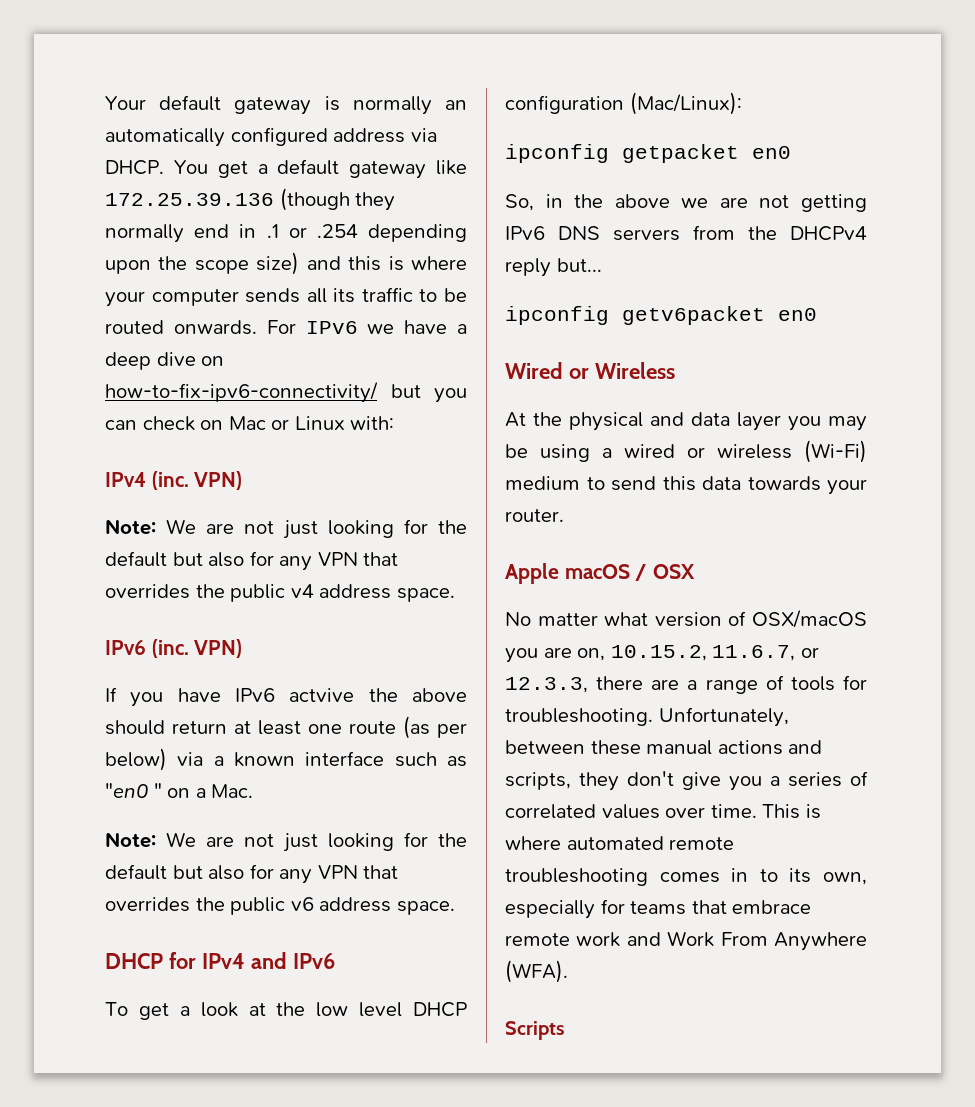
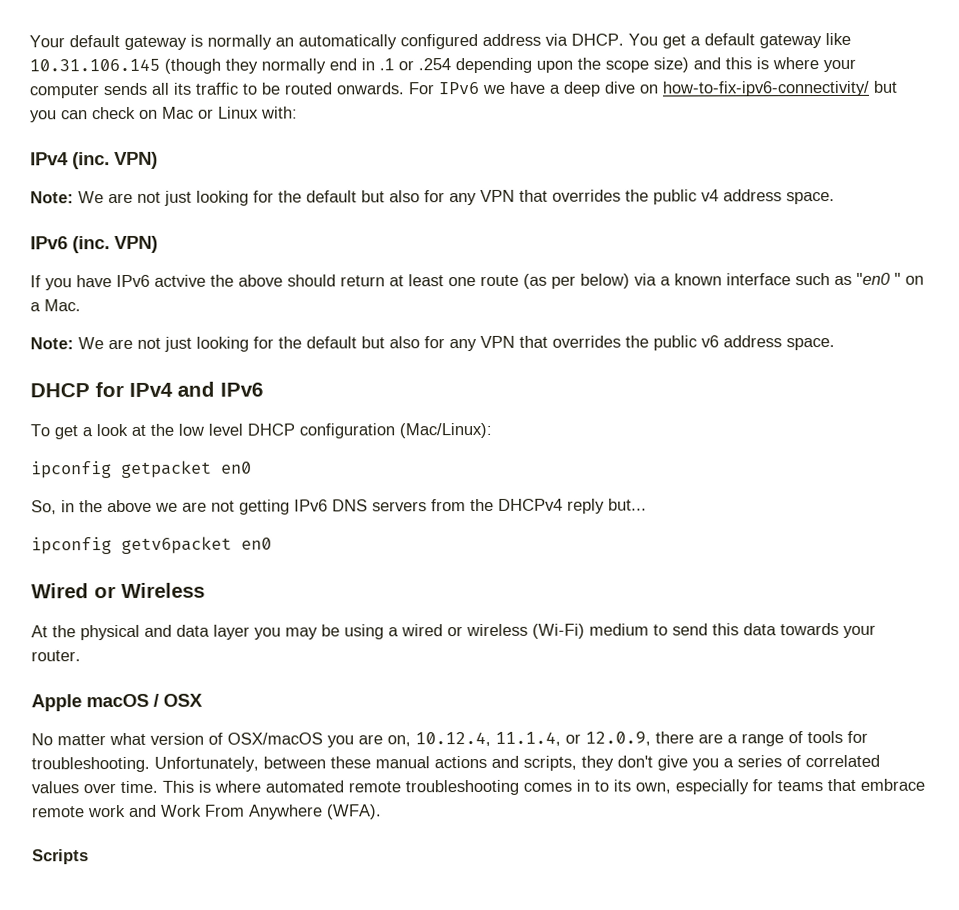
- You get a default gateway like 172.25.39.136 (though they normally end in .1 or .254 depending upon the scope size) and this is where your computer sends all its traffic to be routed onwards.
+ You get a default gateway like 10.31.106.145 (though they normally end in .1 or .254 depending upon the scope size) and this is where your computer sends all its traffic to be routed onwards.
- No matter what version of OSX/macOS you are on, 10.15.2, 11.6.7, or 12.3.3, there are a range of tools for troubleshooting.
+ No matter what version of OSX/macOS you are on, 10.12.4, 11.1.4, or 12.0.9, there are a range of tools for troubleshooting.

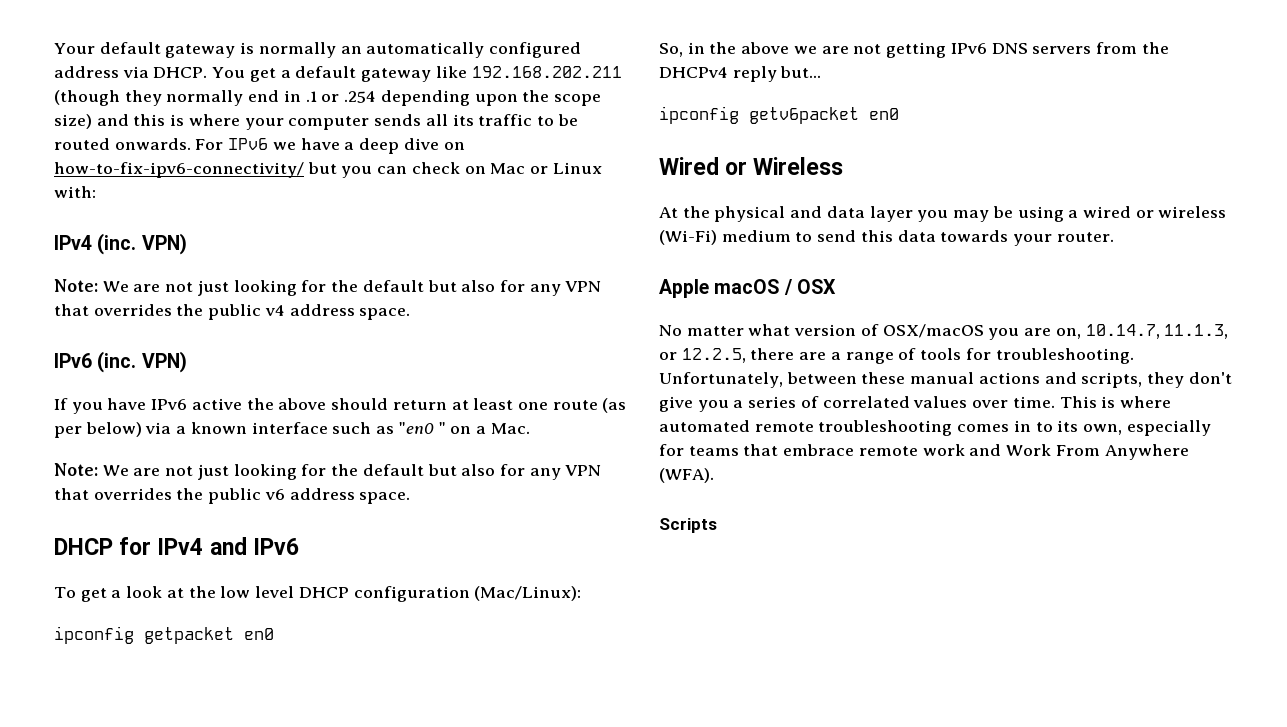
- You get a default gateway like 10.31.106.145 (though they normally end in .1 or .254 depending upon the scope size) and this is where your computer sends all its traffic to be routed onwards.
+ You get a default gateway like 192.168.202.211 (though they normally end in .1 or .254 depending upon the scope size) and this is where your computer sends all its traffic to be routed onwards.
- If you have IPv6 actvive the above should return at least one route (as per below) via a known interface such as "en0 " on a Mac.
+ If you have IPv6 active the above should return at least one route (as per below) via a known interface such as "en0 " on a Mac.
- No matter what version of OSX/macOS you are on, 10.12.4, 11.1.4, or 12.0.9, there are a range of tools for troubleshooting.
+ No matter what version of OSX/macOS you are on, 10.14.7, 11.1.3, or 12.2.5, there are a range of tools for troubleshooting.

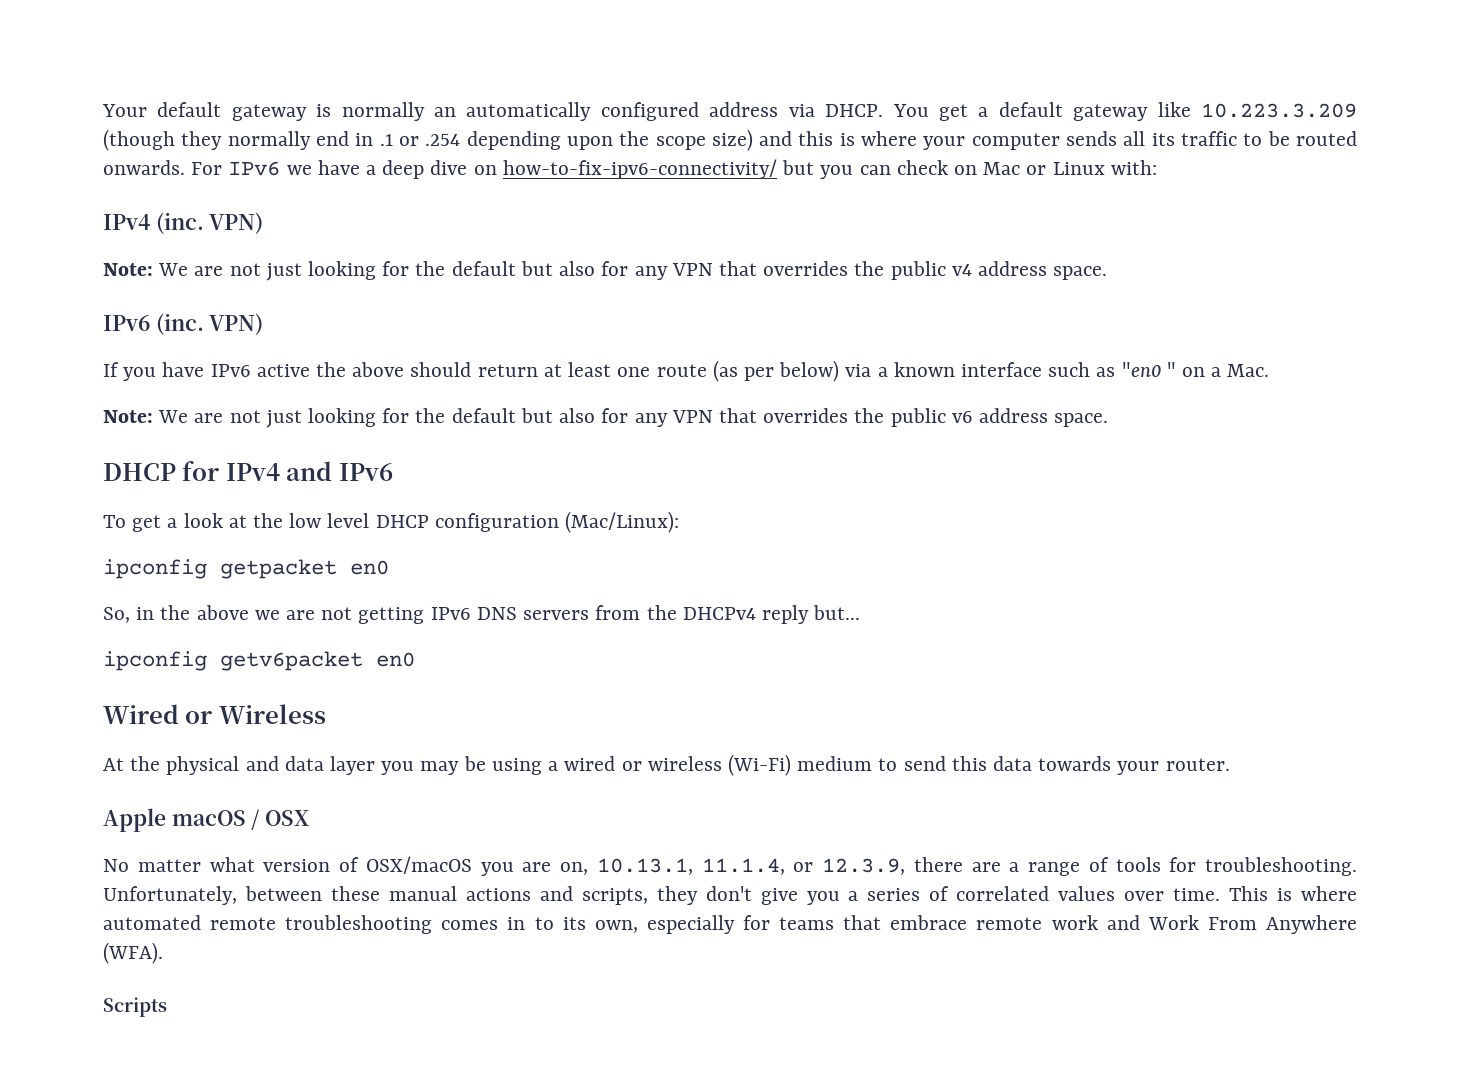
- You get a default gateway like 192.168.202.211 (though they normally end in .1 or .254 depending upon the scope size) and this is where your computer sends all its traffic to be routed onwards.
+ You get a default gateway like 10.223.3.209 (though they normally end in .1 or .254 depending upon the scope size) and this is where your computer sends all its traffic to be routed onwards.
- No matter what version of OSX/macOS you are on, 10.14.7, 11.1.3, or 12.2.5, there are a range of tools for troubleshooting.
+ No matter what version of OSX/macOS you are on, 10.13.1, 11.1.4, or 12.3.9, there are a range of tools for troubleshooting.

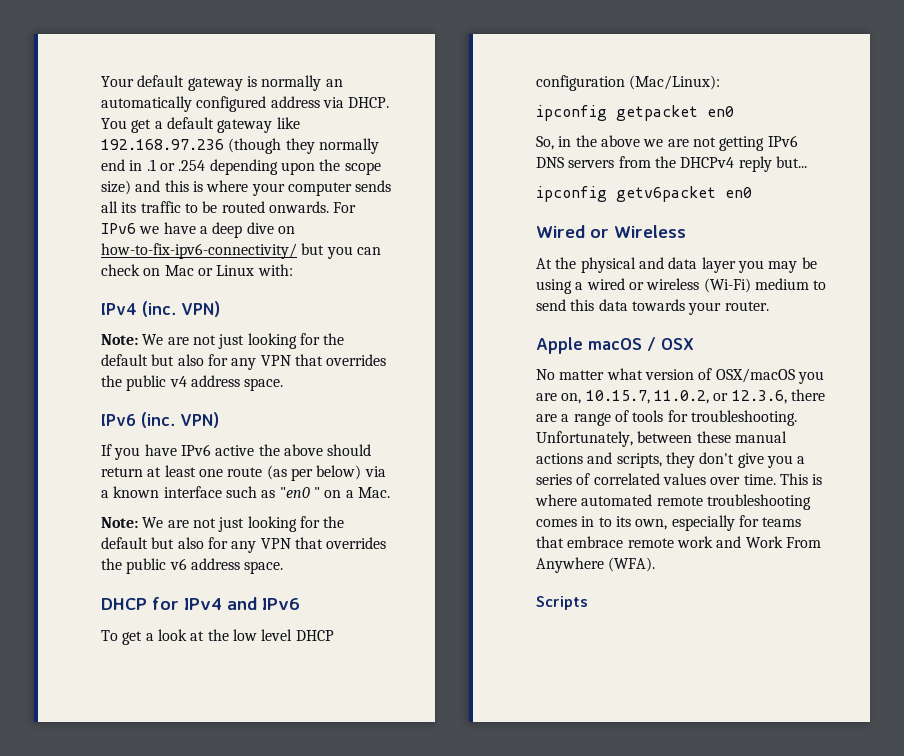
- You get a default gateway like 10.223.3.209 (though they normally end in .1 or .254 depending upon the scope size) and this is where your computer sends all its traffic to be routed onwards.
+ You get a default gateway like 192.168.97.236 (though they normally end in .1 or .254 depending upon the scope size) and this is where your computer sends all its traffic to be routed onwards.
- No matter what version of OSX/macOS you are on, 10.13.1, 11.1.4, or 12.3.9, there are a range of tools for troubleshooting.
+ No matter what version of OSX/macOS you are on, 10.15.7, 11.0.2, or 12.3.6, there are a range of tools for troubleshooting.

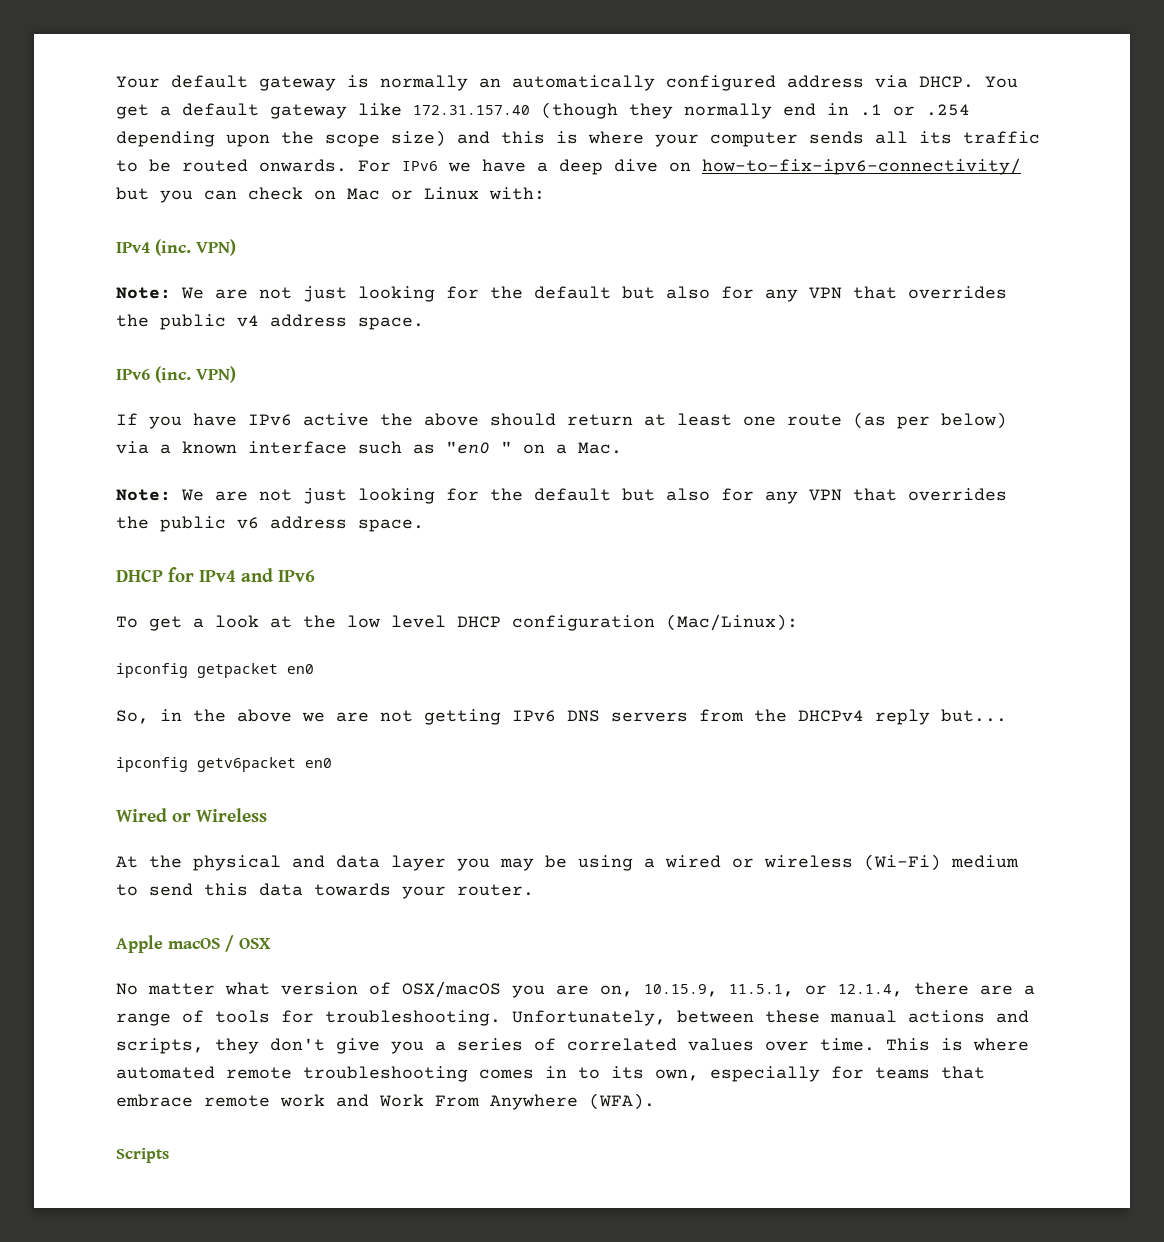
- You get a default gateway like 192.168.97.236 (though they normally end in .1 or .254 depending upon the scope size) and this is where your computer sends all its traffic to be routed onwards.
+ You get a default gateway like 172.31.157.40 (though they normally end in .1 or .254 depending upon the scope size) and this is where your computer sends all its traffic to be routed onwards.
- No matter what version of OSX/macOS you are on, 10.15.7, 11.0.2, or 12.3.6, there are a range of tools for troubleshooting.
+ No matter what version of OSX/macOS you are on, 10.15.9, 11.5.1, or 12.1.4, there are a range of tools for troubleshooting.

